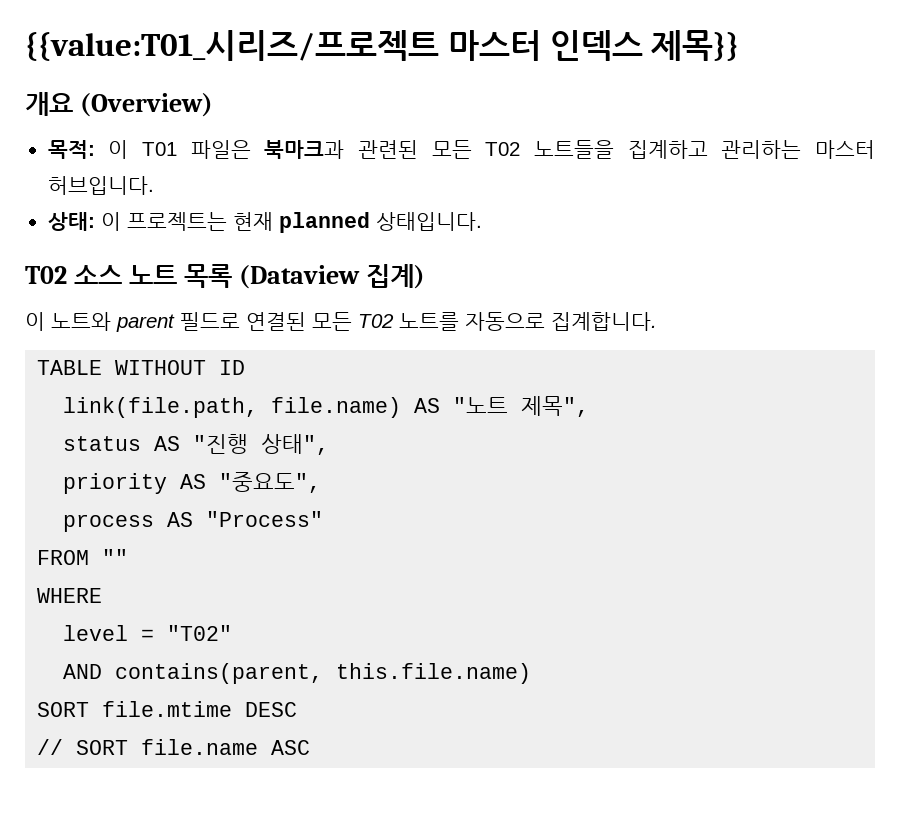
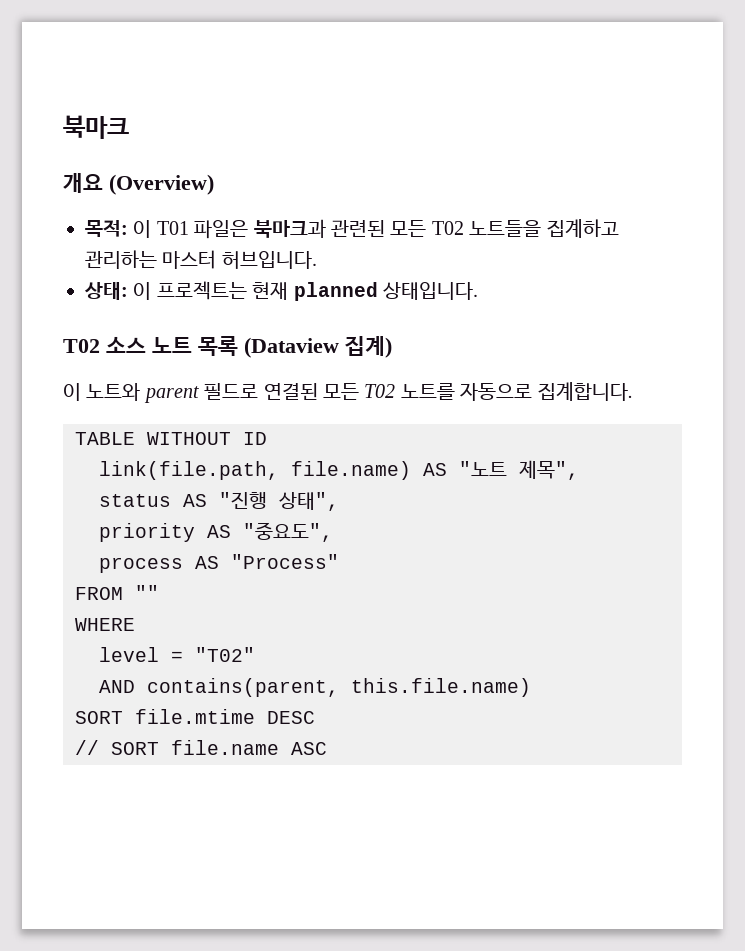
- {{value:T01_시리즈/프로젝트 마스터 인덱스 제목}}
+ 북마크

